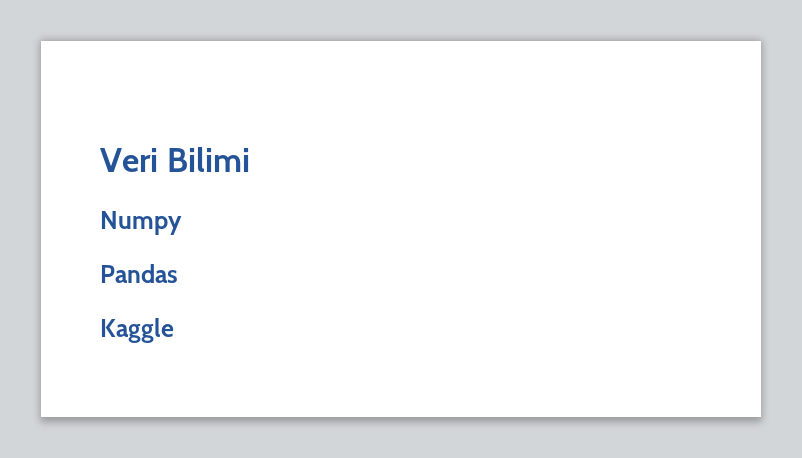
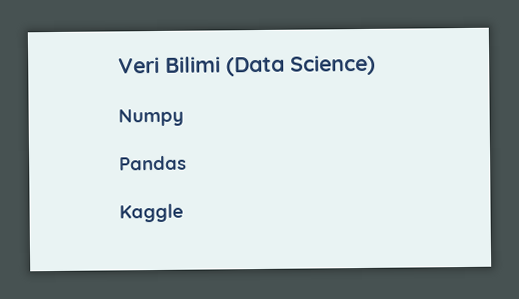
- Veri Bilimi
+ Veri Bilimi (Data Science)

